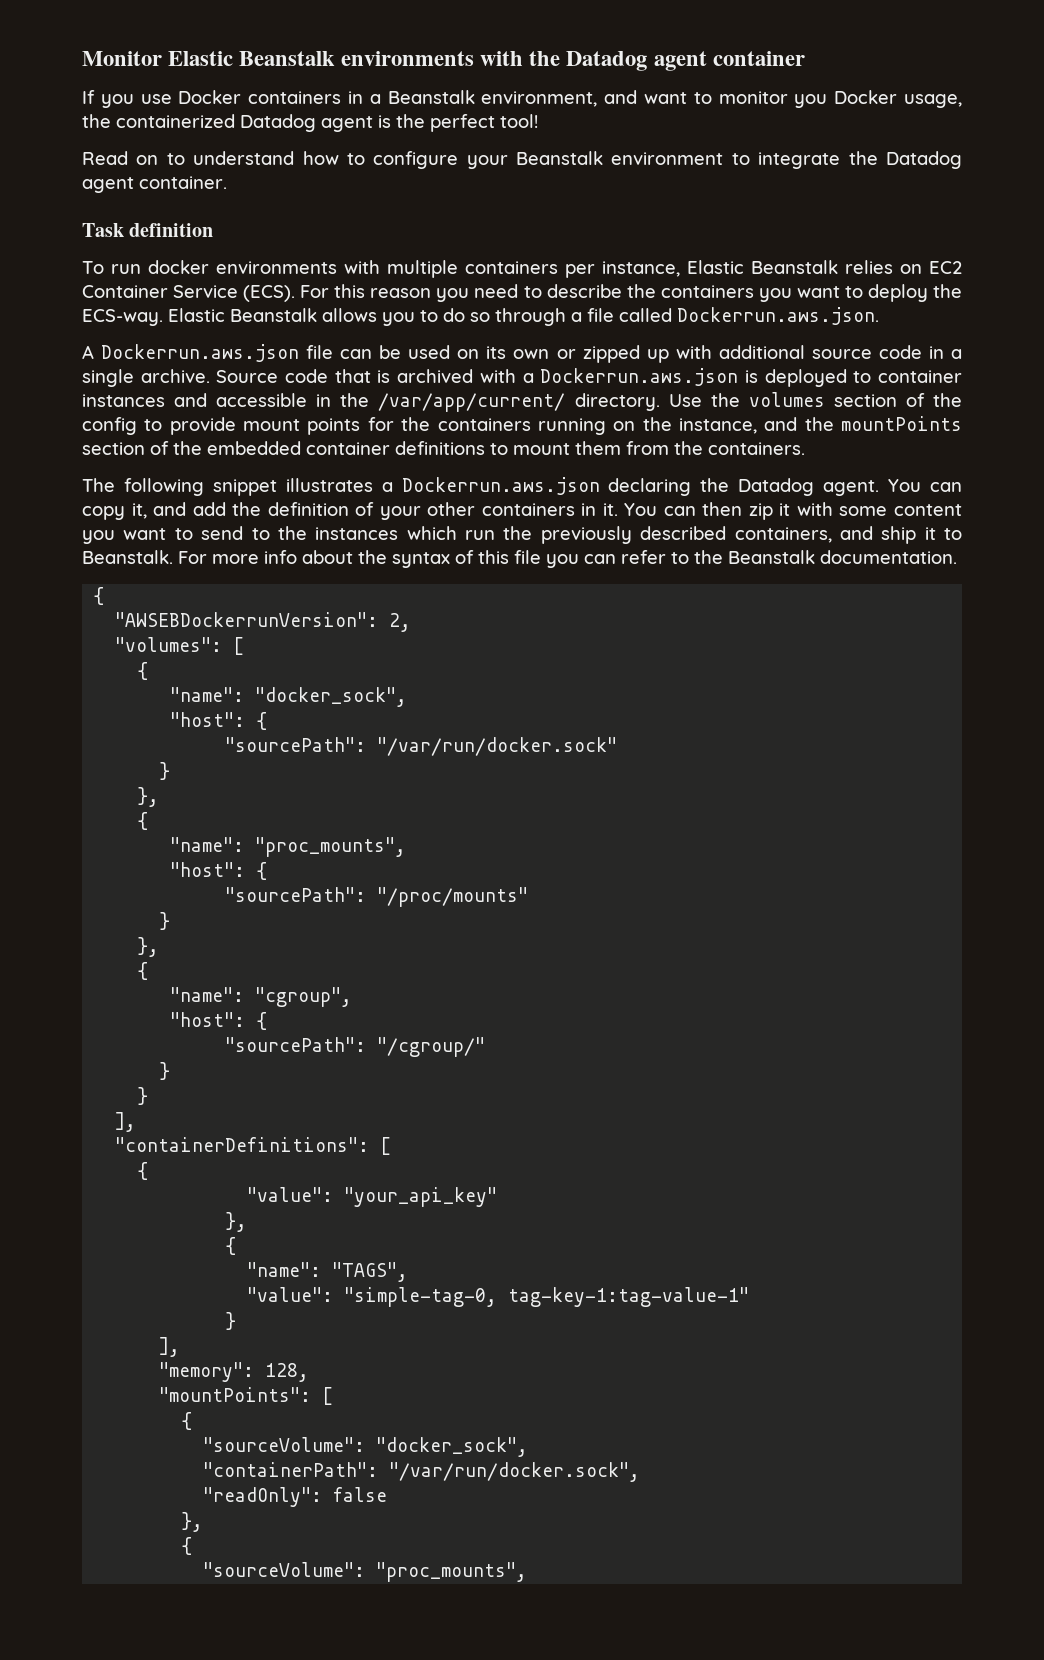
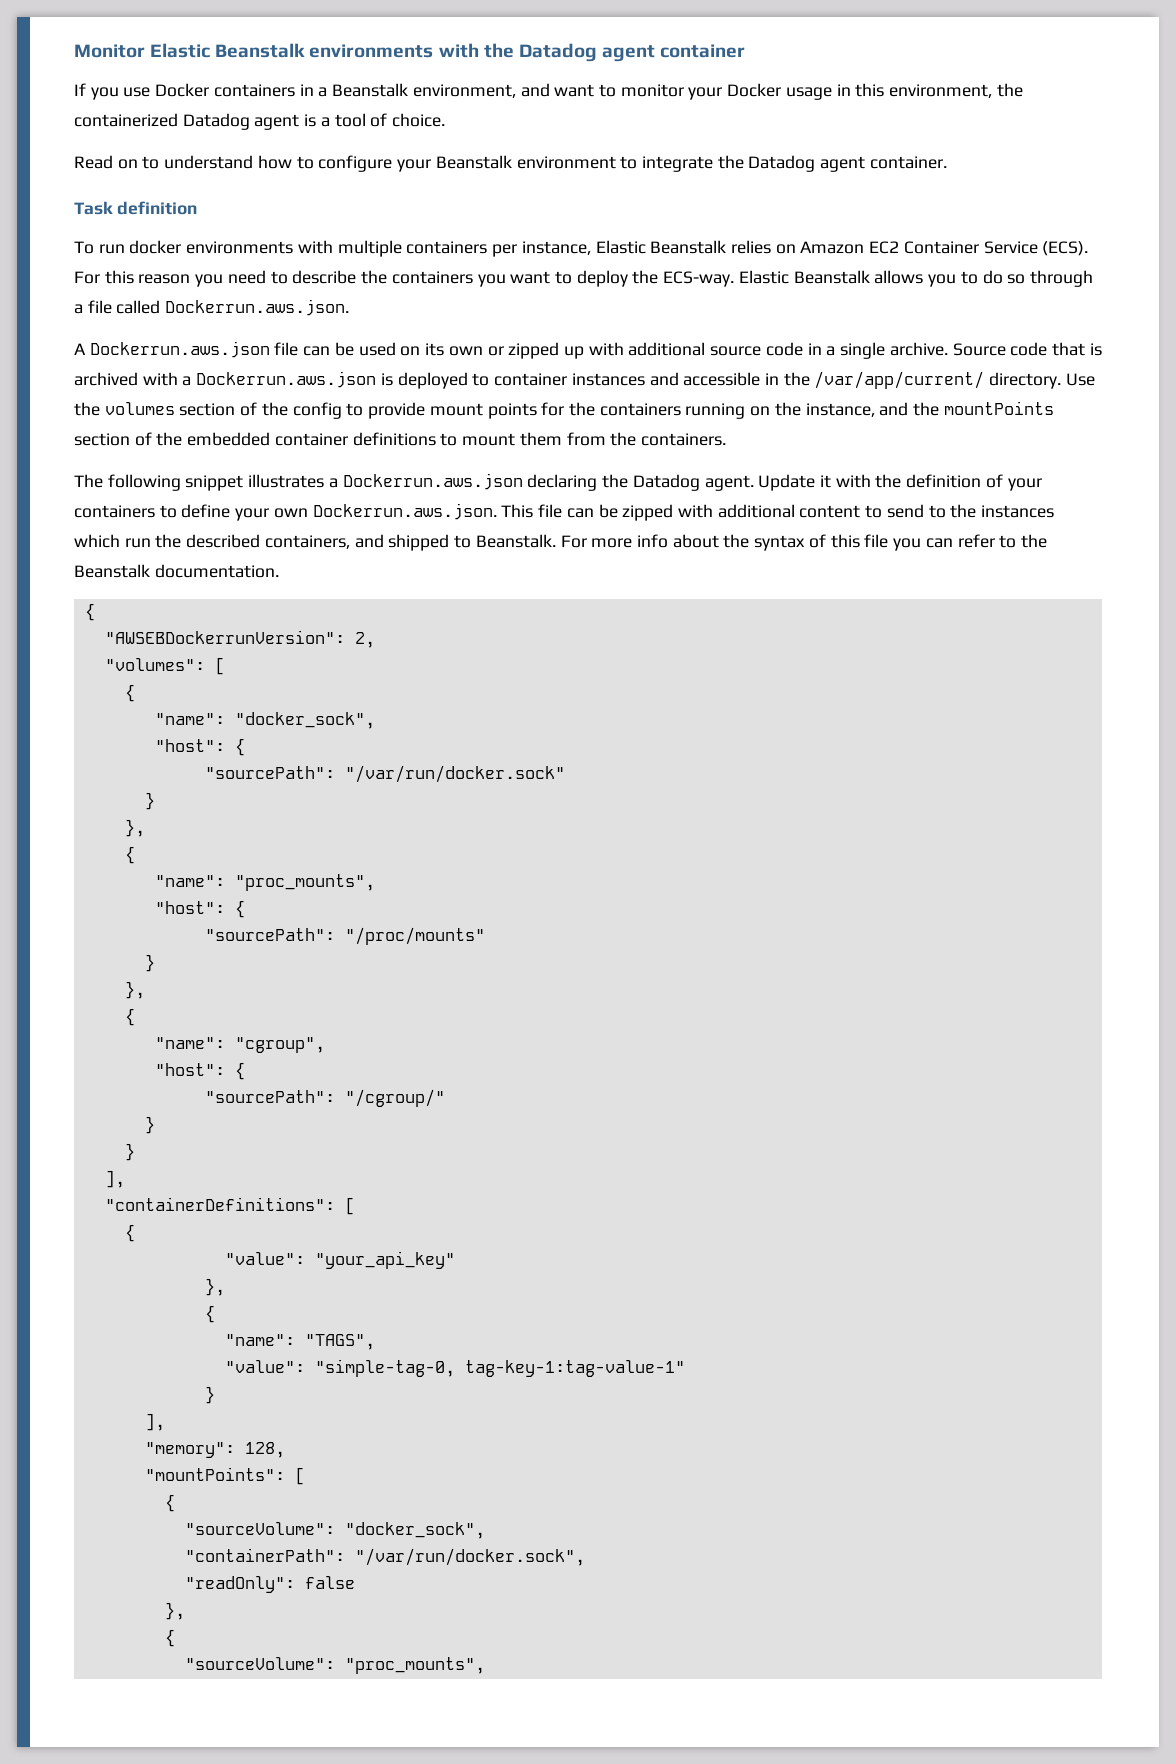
- If you use Docker containers in a Beanstalk environment, and want to monitor you Docker usage, the containerized Datadog agent is the perfect tool!
+ If you use Docker containers in a Beanstalk environment, and want to monitor your Docker usage in this environment, the containerized Datadog agent is a tool of choice.
- To run docker environments with multiple containers per instance, Elastic Beanstalk relies on EC2 Container Service (ECS).
+ To run docker environments with multiple containers per instance, Elastic Beanstalk relies on Amazon EC2 Container Service (ECS).
- You can copy it, and add the definition of your other containers in it. You can then zip it with some content you want to send to the instances which run the previously described containers, and ship it to Beanstalk.
+ Update it with the definition of your containers to define your own Dockerrun.aws.json. This file can be zipped with additional content to send to the instances which run the described containers, and shipped to Beanstalk.

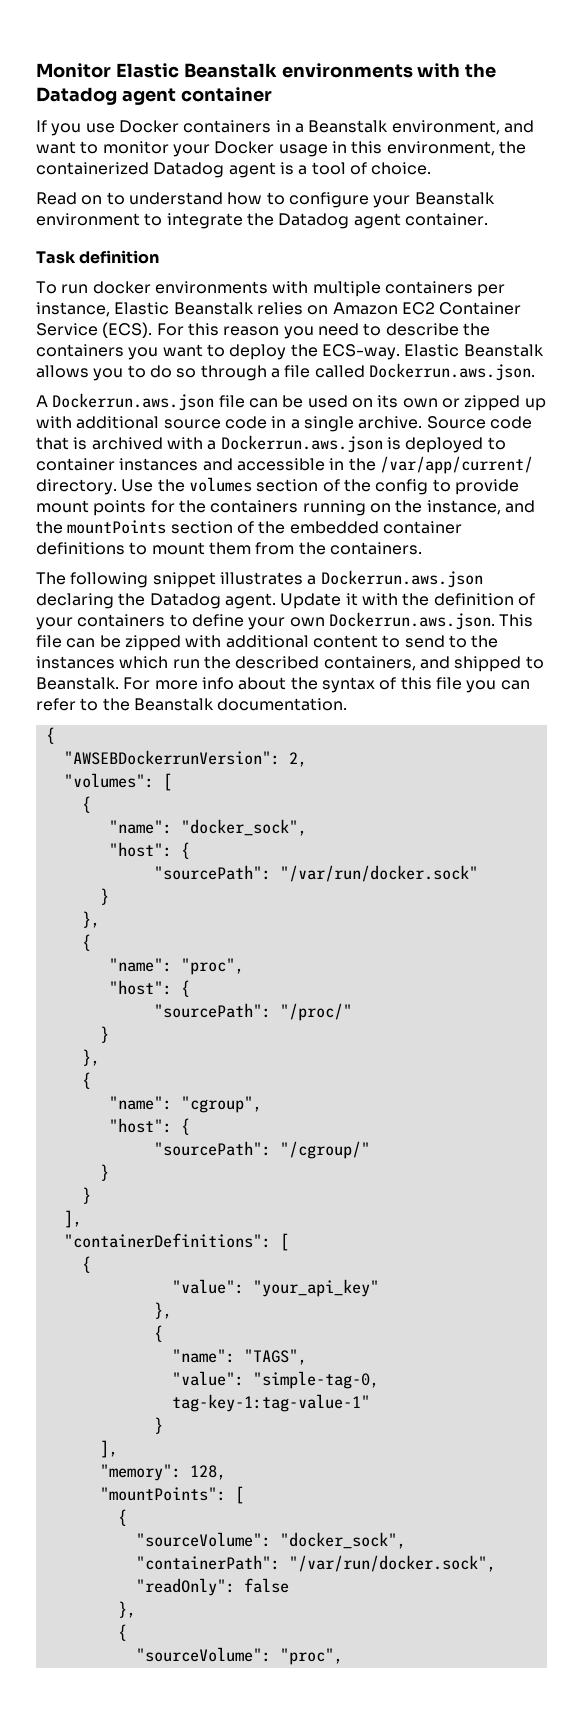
- "name": "proc_mounts",
+ "name": "proc",
  "host": {
- "sourcePath": "/proc/mounts"
+ "sourcePath": "/proc/"
- "sourceVolume": "proc_mounts",
+ "sourceVolume": "proc",

